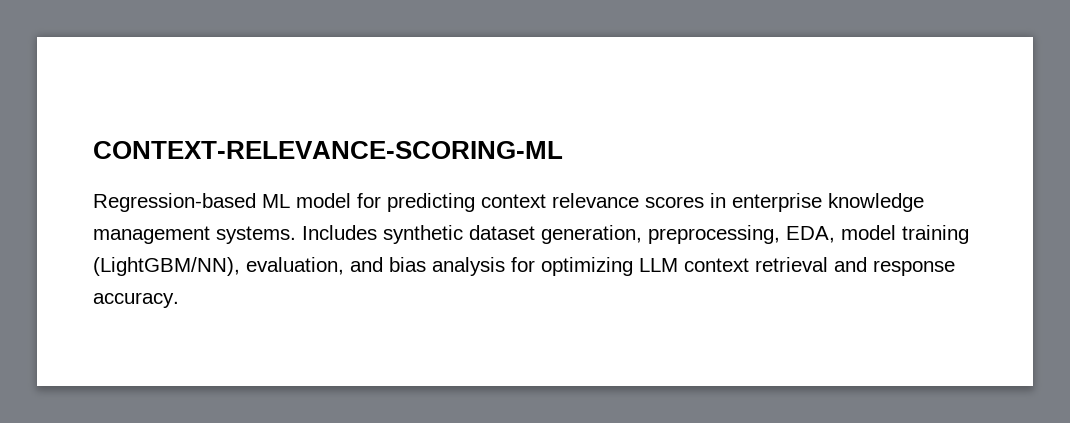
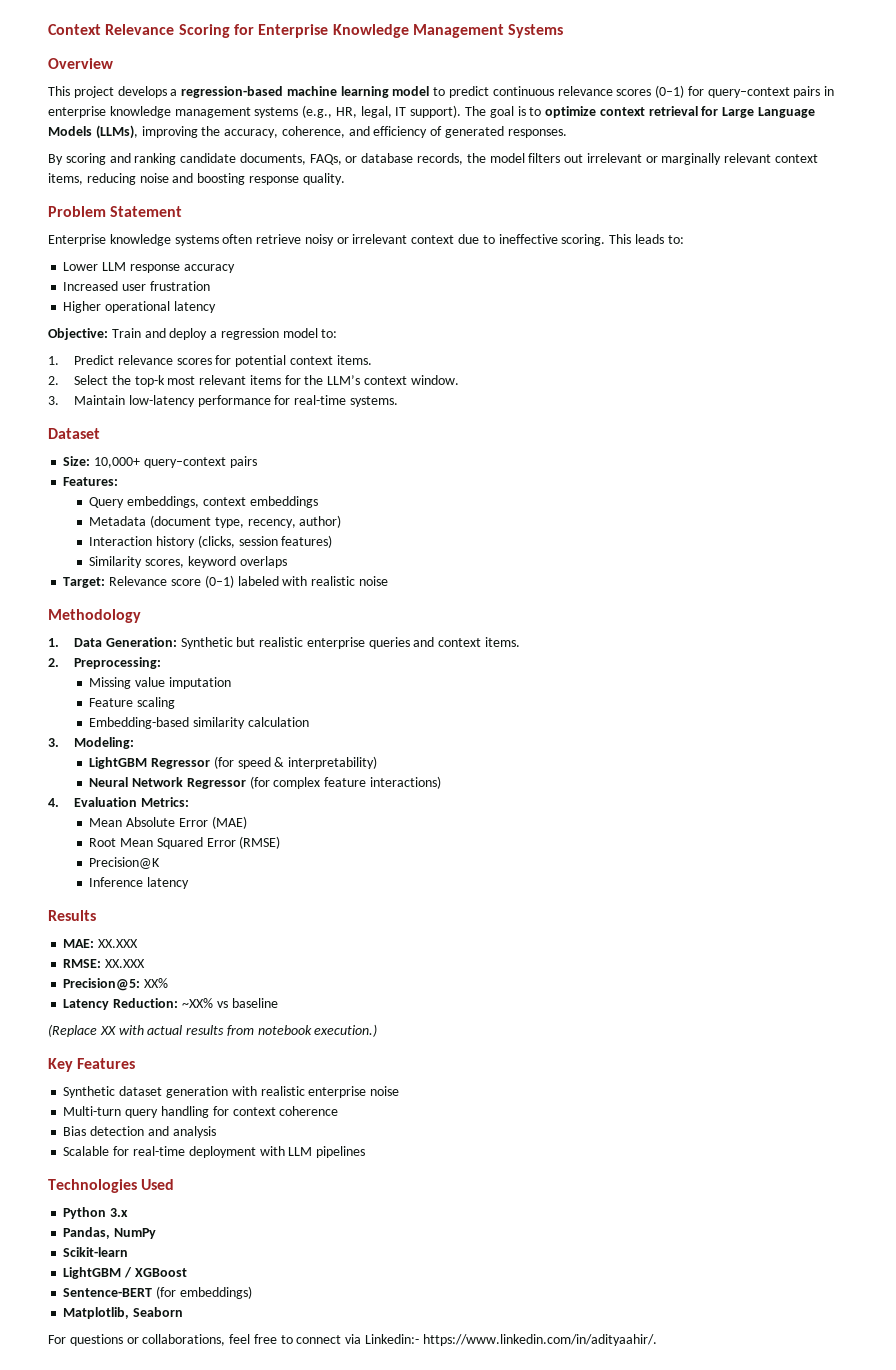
- CONTEXT-RELEVANCE-SCORING-ML
- Regression-based ML model for predicting context relevance scores in enterprise knowledge management systems. Includes synthetic dataset generation, preprocessing, EDA, model training (LightGBM/NN), evaluation, and bias analysis for optimizing LLM context retrieval and response accuracy.
+ Context Relevance Scoring for Enterprise Knowledge Management Systems
+ Overview
+ This project develops a regression-based machine learning model to predict continuous relevance scores (0–1) for query–context pairs in enterprise knowledge management systems (e.g., HR, legal, IT support). The goal is to optimize context retrieval for Large Language Models (LLMs), improving the accuracy, coherence, and efficiency of generated responses.
+ By scoring and ranking candidate documents, FAQs, or database records, the model filters out irrelevant or marginally relevant context items, reducing noise and boosting response quality.
+ Problem Statement
+ Enterprise knowledge systems often retrieve noisy or irrelevant context due to ineffective scoring. This leads to:
+ Lower LLM response accuracy
+ Increased user frustration
+ Higher operational latency
+ Objective: Train and deploy a regression model to:
+ 1. Predict relevance scores for potential context items.
+ 2. Select the top-k most relevant items for the LLM’s context window.
+ 3. Maintain low-latency performance for real-time systems.
+ Dataset
+ Size: 10,000+ query–context pairs
+ Features:
+ Query embeddings, context embeddings
+ Metadata (document type, recency, author)
+ Interaction history (clicks, session features)
+ Similarity scores, keyword overlaps
+ Target: Relevance score (0–1) labeled with realistic noise
+ Methodology
+ 1. Data Generation: Synthetic but realistic enterprise queries and context items.
+ 2. Preprocessing:
+ Missing value imputation
+ Feature scaling
+ Embedding-based similarity calculation
+ 3. Modeling:
+ LightGBM Regressor (for speed & interpretability)
+ Neural Network Regressor (for complex feature interactions)
+ 4. Evaluation Metrics:
+ Mean Absolute Error (MAE)
+ Root Mean Squared Error (RMSE)
+ Precision@K
+ Inference latency
+ Results
+ MAE: XX.XXX
+ RMSE: XX.XXX
+ Precision@5: XX%
+ Latency Reduction: ~XX% vs baseline
+ (Replace XX with actual results from notebook execution.)
+ Key Features
+ Synthetic dataset generation with realistic enterprise noise
+ Multi-turn query handling for context coherence
+ Bias detection and analysis
+ Scalable for real-time deployment with LLM pipelines
+ Technologies Used
+ Python 3.x
+ Pandas, NumPy
+ Scikit-learn
+ LightGBM / XGBoost
+ Sentence-BERT (for embeddings)
+ Matplotlib, Seaborn
+ For questions or collaborations, feel free to connect via Linkedin:- https://www.linkedin.com/in/adityaahir/.

